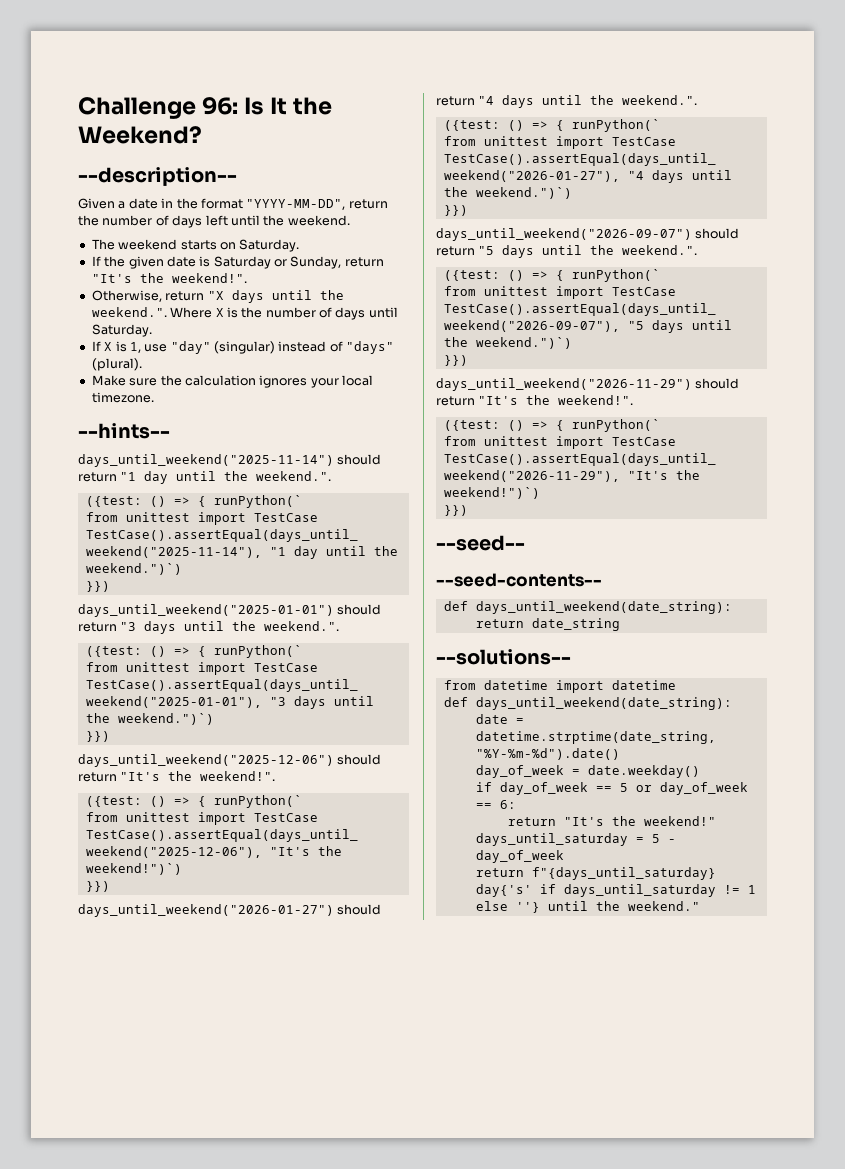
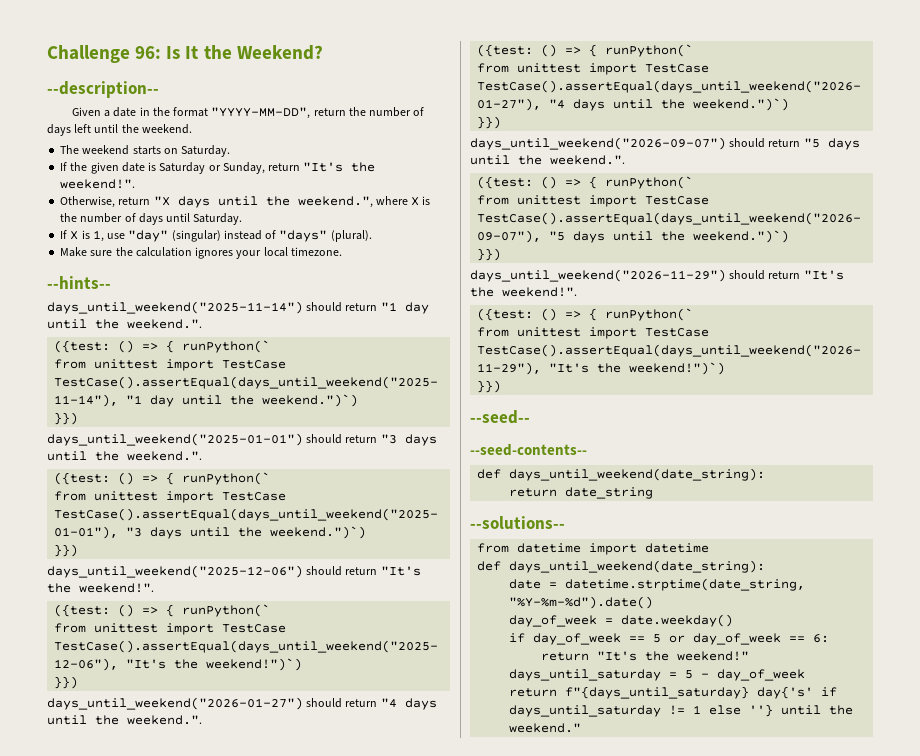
- Otherwise, return "X days until the weekend.". Where X is the number of days until Saturday.
+ Otherwise, return "X days until the weekend.", where X is the number of days until Saturday.

